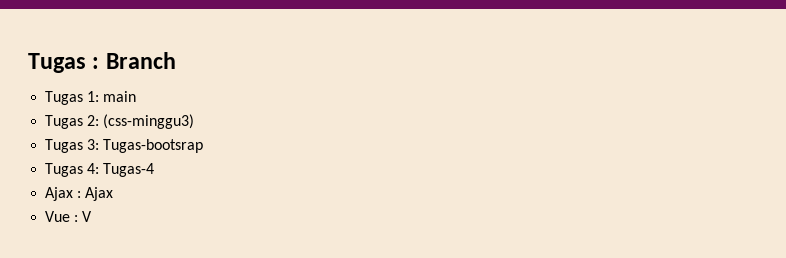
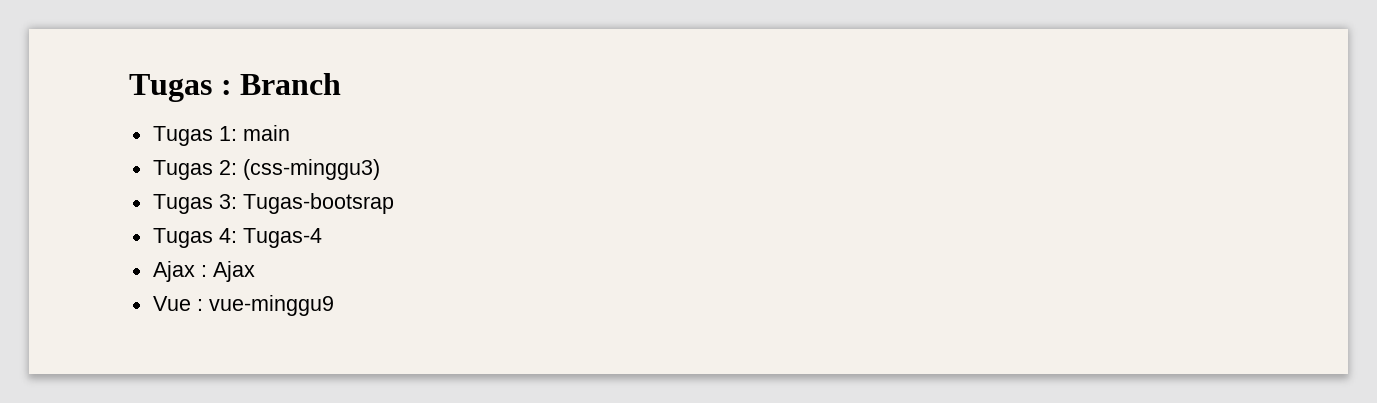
- Vue : V
+ Vue : vue-minggu9

